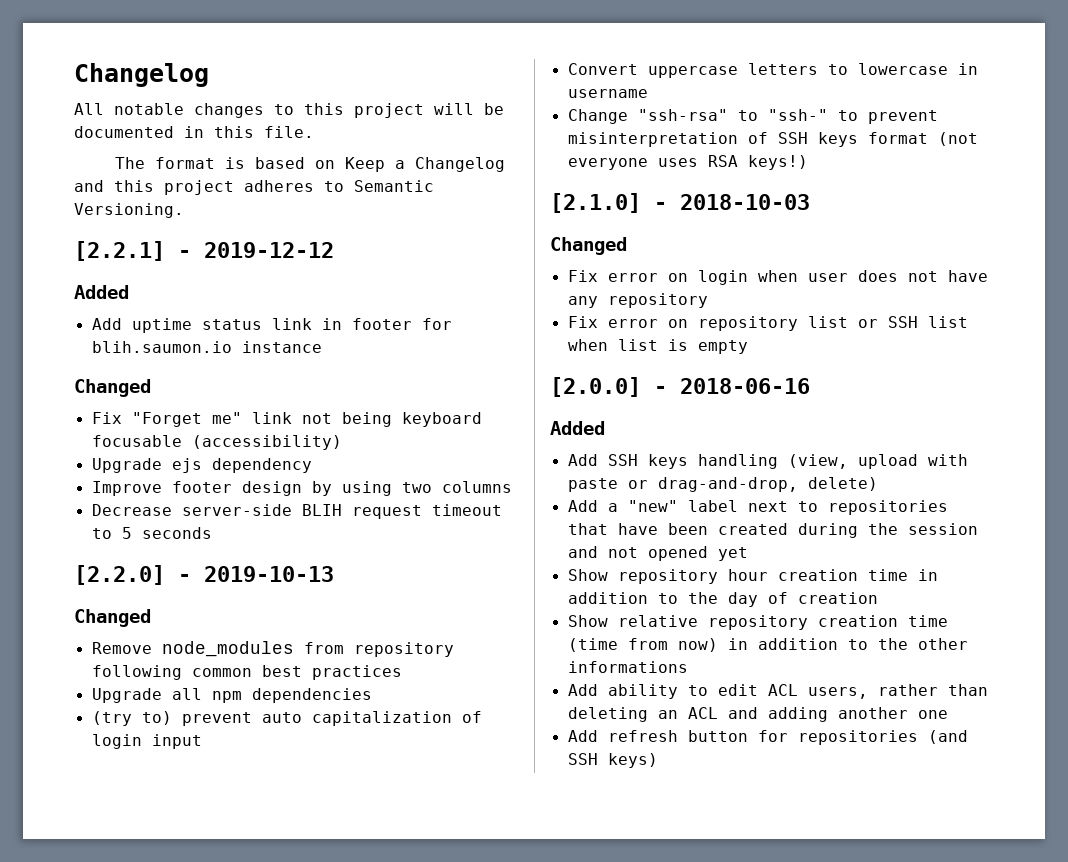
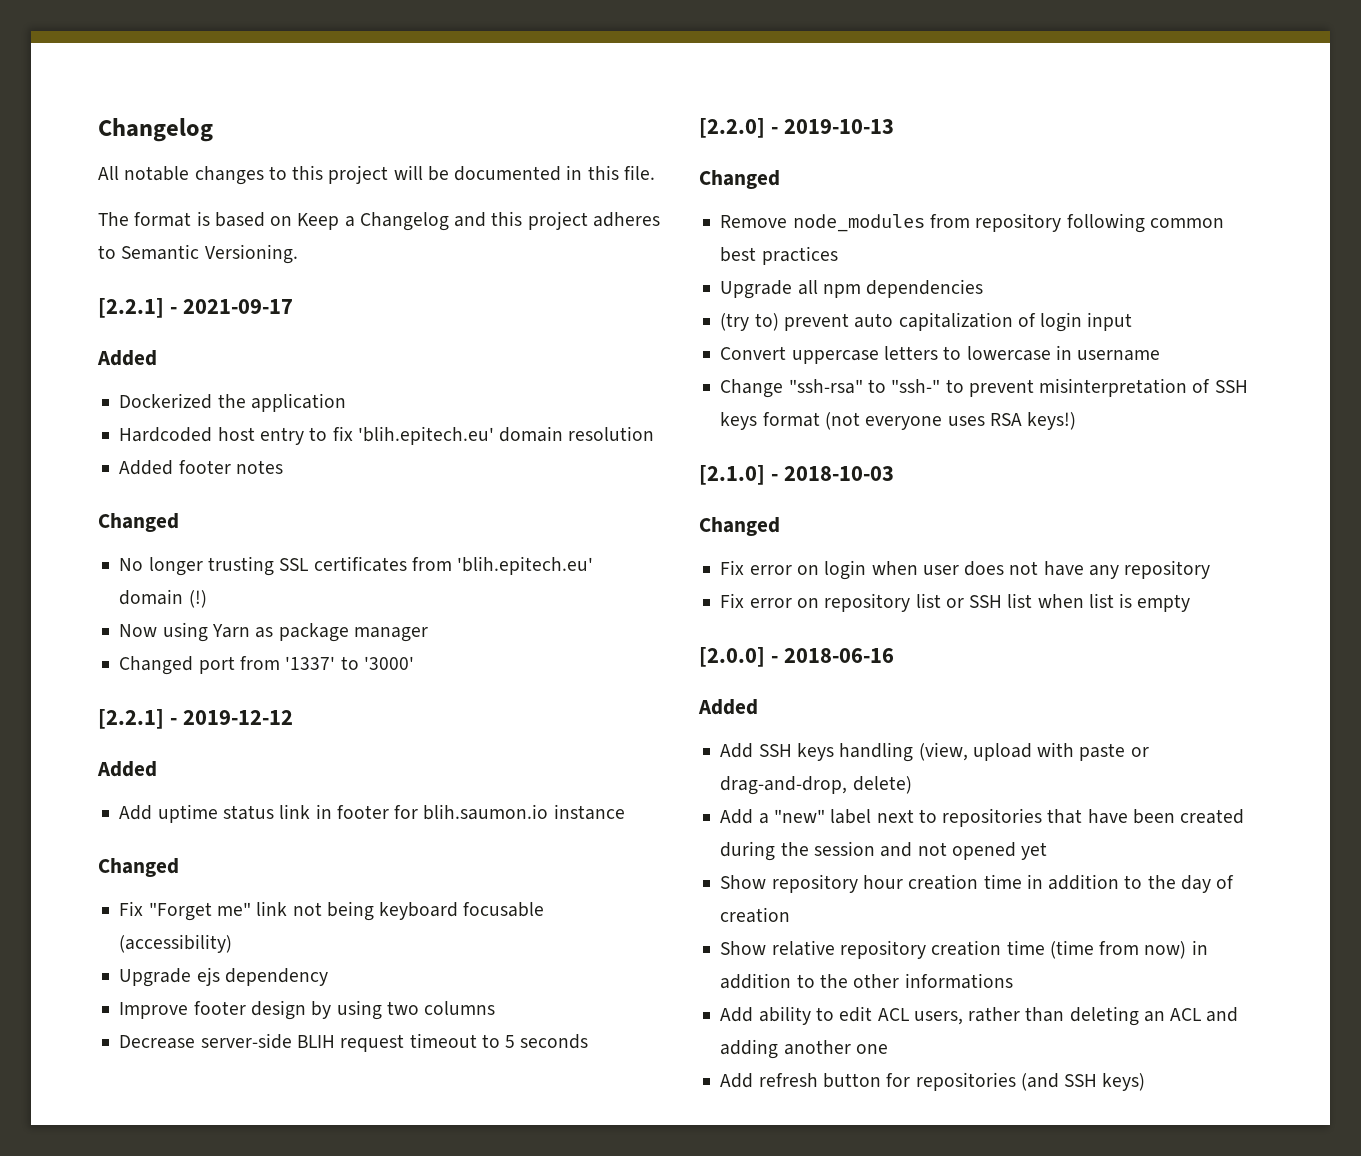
+ [2.2.1] - 2021-09-17
+ Added
+ Dockerized the application
+ Hardcoded host entry to fix 'blih.epitech.eu' domain resolution
+ Added footer notes
+ Changed
+ No longer trusting SSL certificates from 'blih.epitech.eu' domain (!)
+ Now using Yarn as package manager
+ Changed port from '1337' to '3000'

